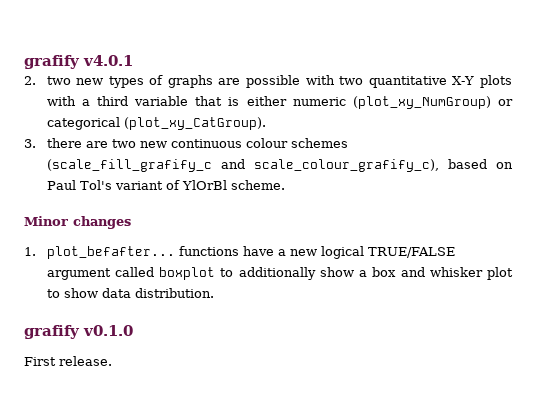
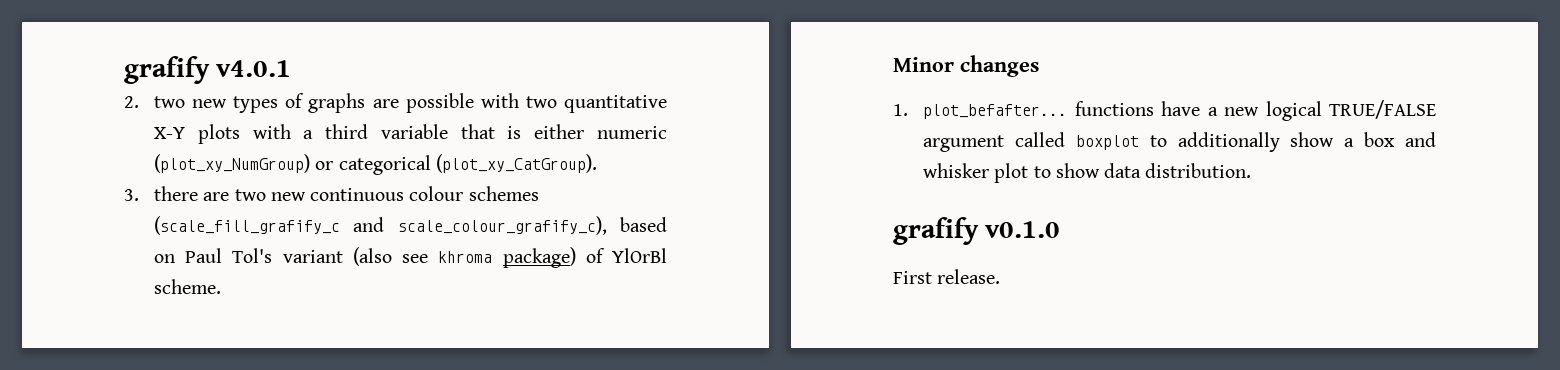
- 3. there are two new continuous colour schemes (scale_fill_grafify_c and scale_colour_grafify_c), based on Paul Tol's variant of YlOrBl scheme.
+ 3. there are two new continuous colour schemes (scale_fill_grafify_c and scale_colour_grafify_c), based on Paul Tol's variant (also see khroma package) of YlOrBl scheme.

